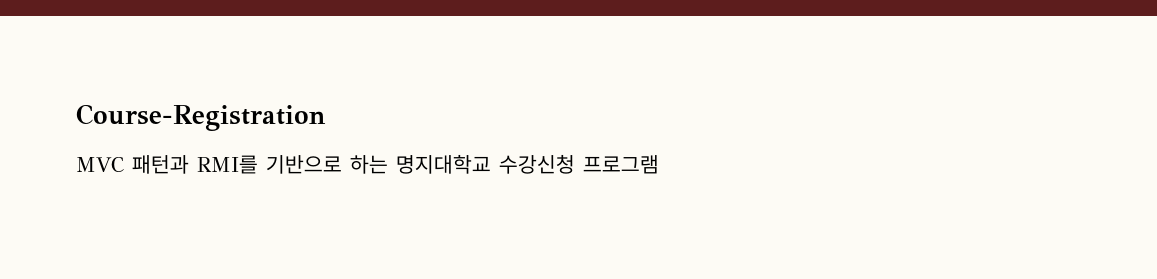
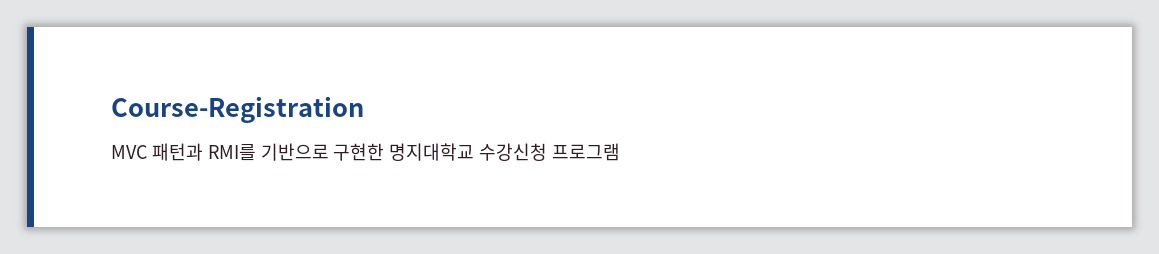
- MVC 패턴과 RMI를 기반으로 하는 명지대학교 수강신청 프로그램
+ MVC 패턴과 RMI를 기반으로 구현한 명지대학교 수강신청 프로그램

